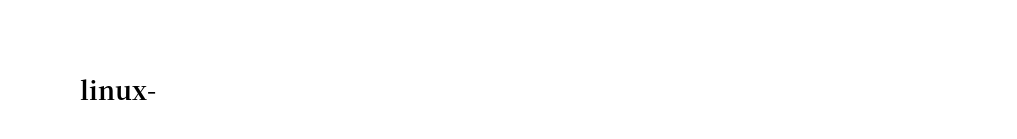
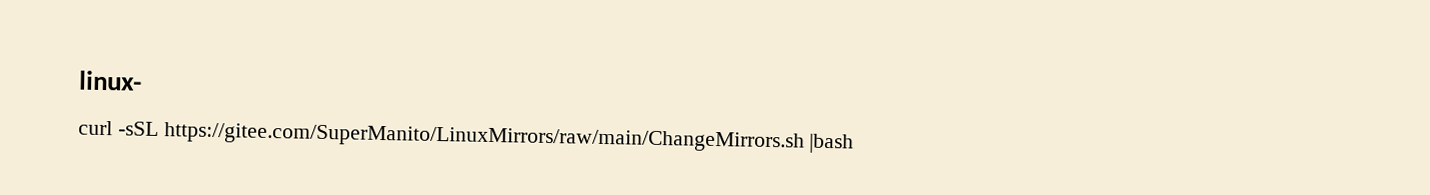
+ curl -sSL https://gitee.com/SuperManito/LinuxMirrors/raw/main/ChangeMirrors.sh |bash

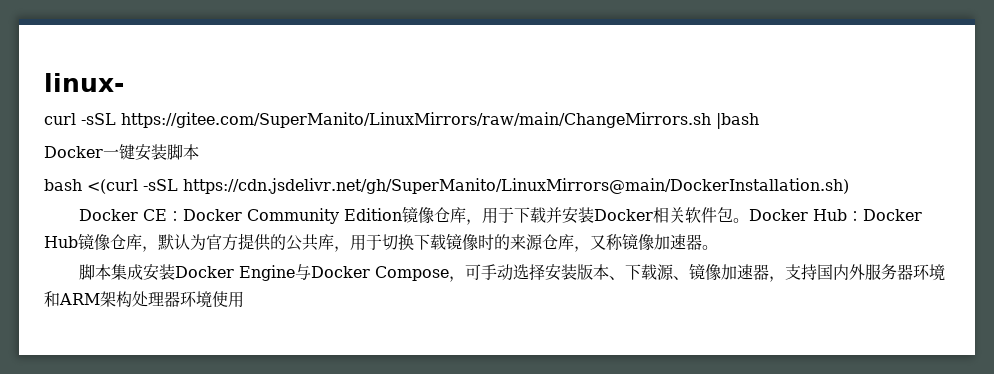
+ Docker一键安装脚本
+ bash <(curl -sSL https://cdn.jsdelivr.net/gh/SuperManito/LinuxMirrors@main/DockerInstallation.sh)
+ Docker CE：Docker Community Edition镜像仓库，用于下载并安装Docker相关软件包。Docker Hub：Docker Hub镜像仓库，默认为官方提供的公共库，用于切换下载镜像时的来源仓库，又称镜像加速器。
+ 脚本集成安装Docker Engine与Docker Compose，可手动选择安装版本、下载源、镜像加速器，支持国内外服务器环境和ARM架构处理器环境使用

